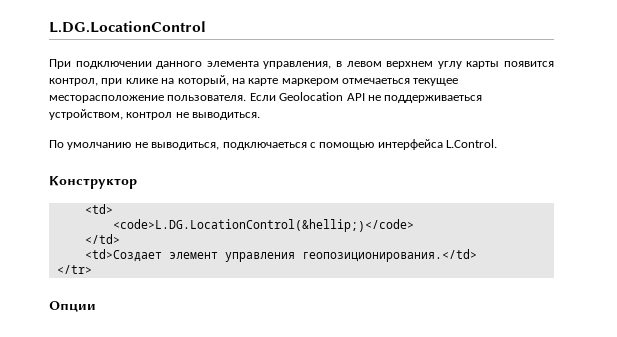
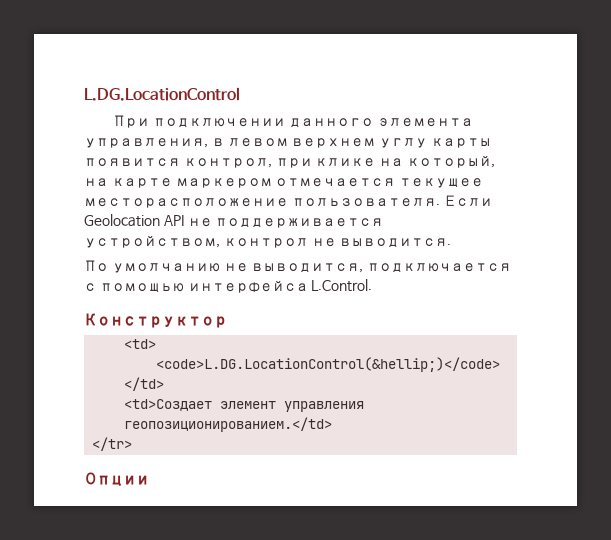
- При подключении данного элемента управления, в левом верхнем углу карты появится контрол, при клике на который, на карте маркером отмечаеться текущее месторасположение пользователя.
+ При подключении данного элемента управления, в левом верхнем углу карты появится контрол, при клике на который, на карте маркером отмечается текущее месторасположение пользователя.
- Если Geolocation API не поддерживаеться устройством, контрол не выводиться.
+ Если Geolocation API не поддерживается устройством, контрол не выводится.
- По умолчанию не выводиться, подключаеться с помощью интерфейса L.Control.
+ По умолчанию не выводится, подключается с помощью интерфейса L.Control.
- <td>Создает элемент управления геопозиционирования.</td>
+ <td>Создает элемент управления геопозиционированием.</td>

